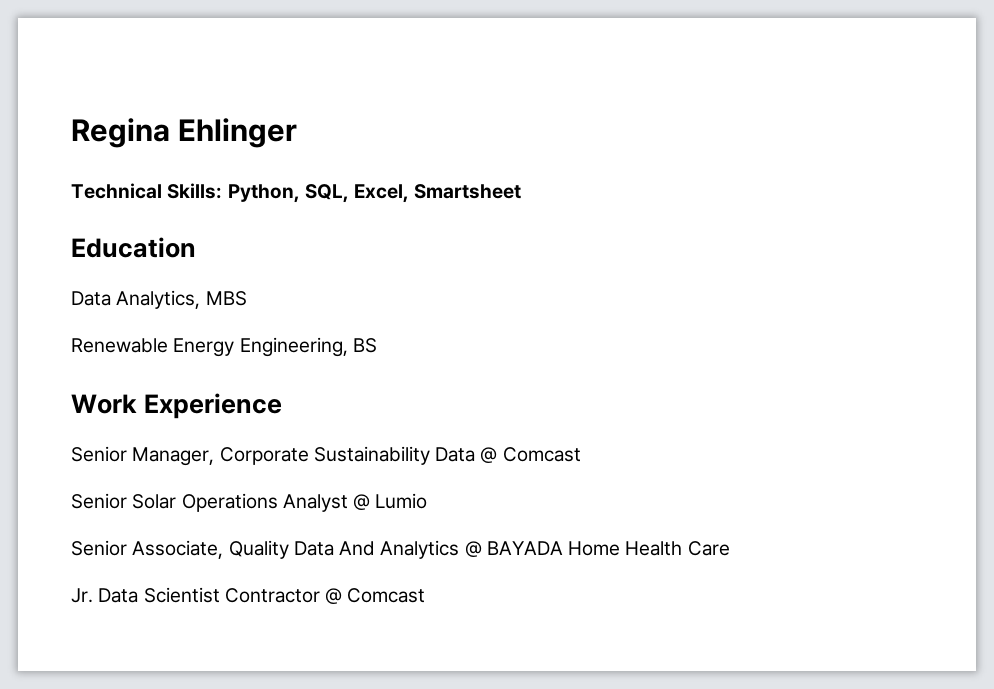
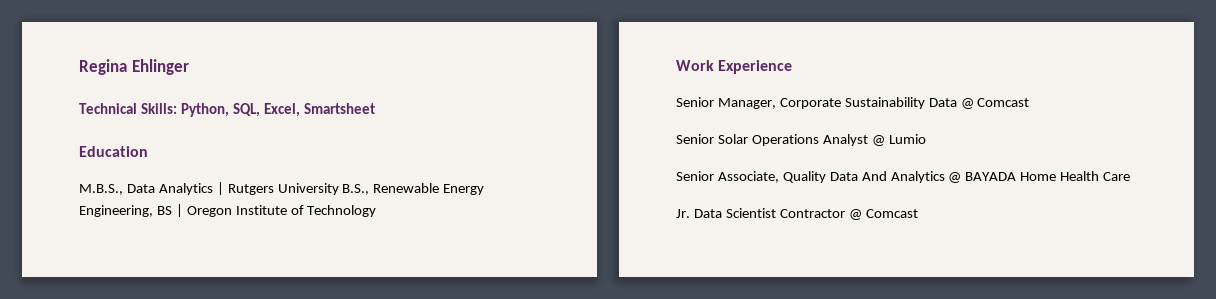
- Data Analytics, MBS
- Renewable Energy Engineering, BS
+ M.B.S., Data Analytics | Rutgers University B.S., Renewable Energy Engineering, BS | Oregon Institute of Technology

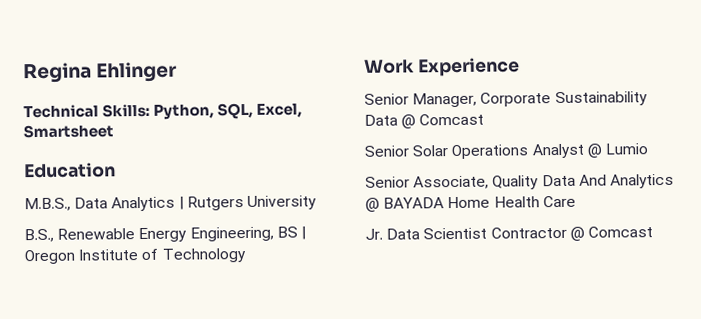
- M.B.S., Data Analytics | Rutgers University B.S., Renewable Energy Engineering, BS | Oregon Institute of Technology
+ M.B.S., Data Analytics | Rutgers University
+ B.S., Renewable Energy Engineering, BS | Oregon Institute of Technology

